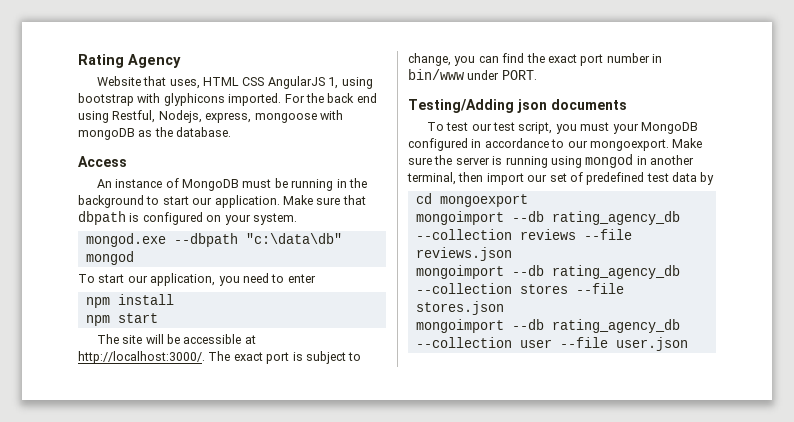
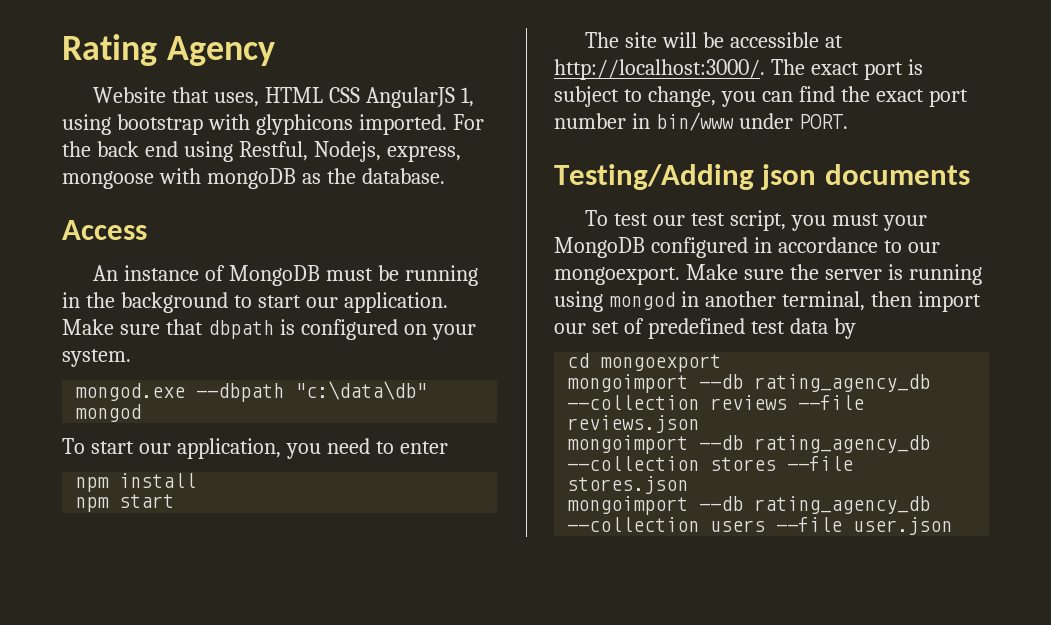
- mongoimport --db rating_agency_db --collection user --file user.json
+ mongoimport --db rating_agency_db --collection users --file user.json

